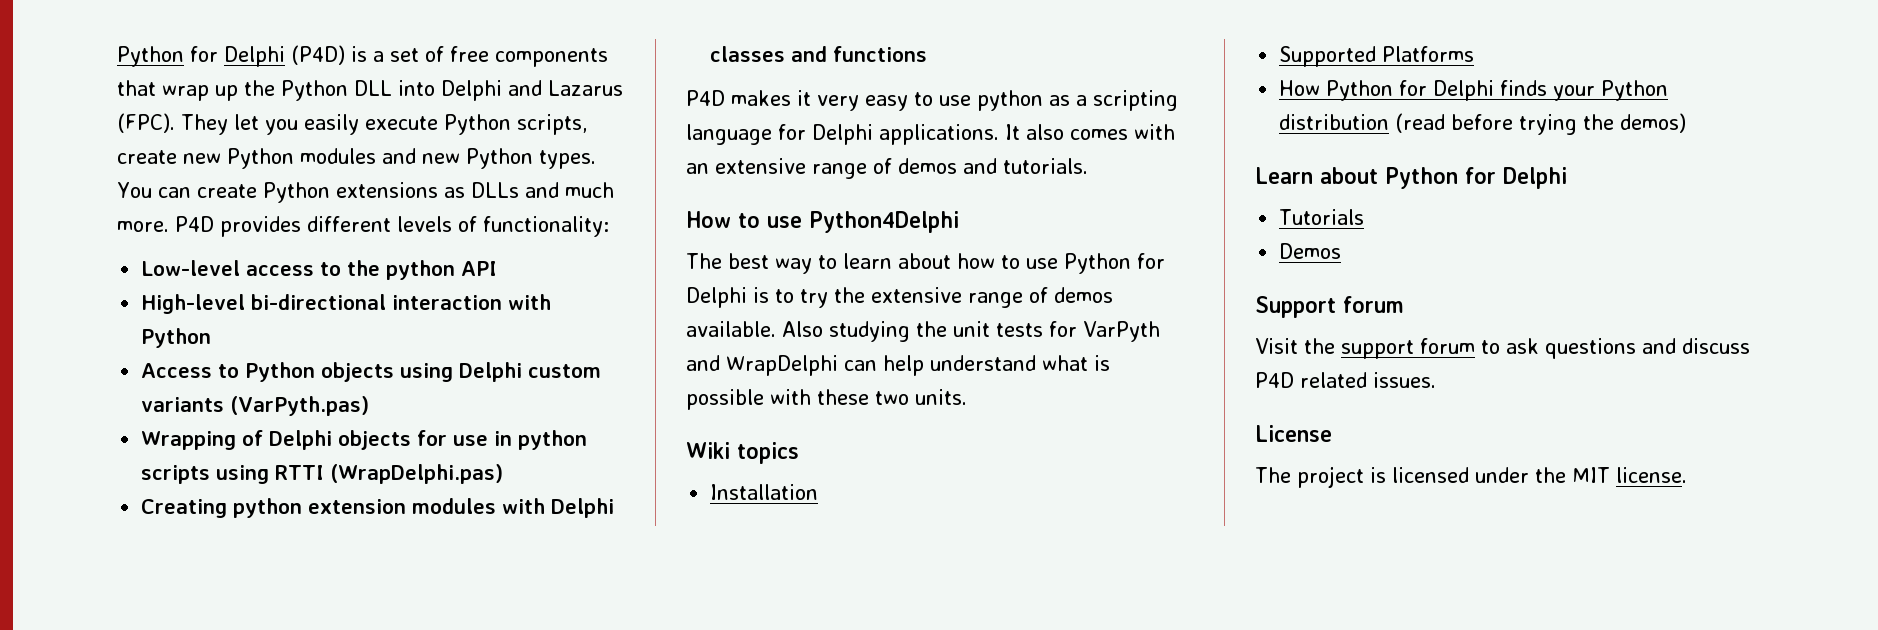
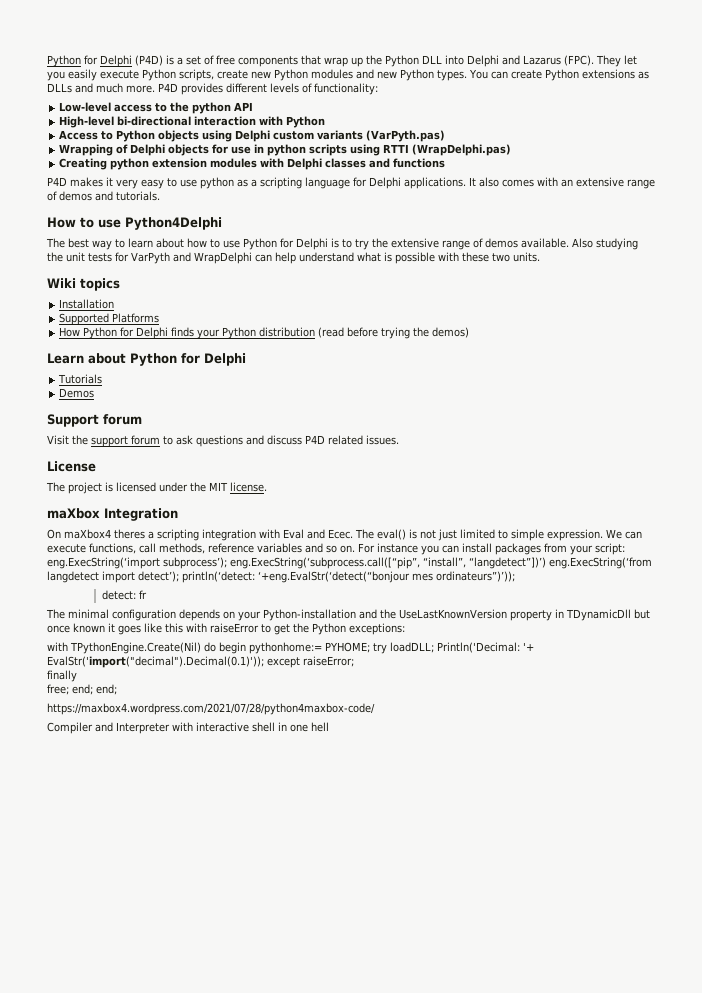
+ maXbox Integration
+ On maXbox4 theres a scripting integration with Eval and Ecec. The eval() is not just limited to simple expression. We can execute functions, call methods, reference variables and so on. For instance you can install packages from your script: eng.ExecString(‘import subprocess’); eng.ExecString(‘subprocess.call([“pip”, “install”, “langdetect”])’) eng.ExecString(‘from langdetect import detect’); println(‘detect: ‘+eng.EvalStr(‘detect(“bonjour mes ordinateurs”)’));
+ detect: fr
+ The minimal configuration depends on your Python-installation and the UseLastKnownVersion property in TDynamicDll but once known it goes like this with raiseError to get the Python exceptions:
+ with TPythonEngine.Create(Nil) do begin pythonhome:= PYHOME; try loadDLL; Println('Decimal: '+ EvalStr('import("decimal").Decimal(0.1)')); except raiseError;
+ finally
+ free; end; end;
+ https://maxbox4.wordpress.com/2021/07/28/python4maxbox-code/
+ Compiler and Interpreter with interactive shell in one hell

